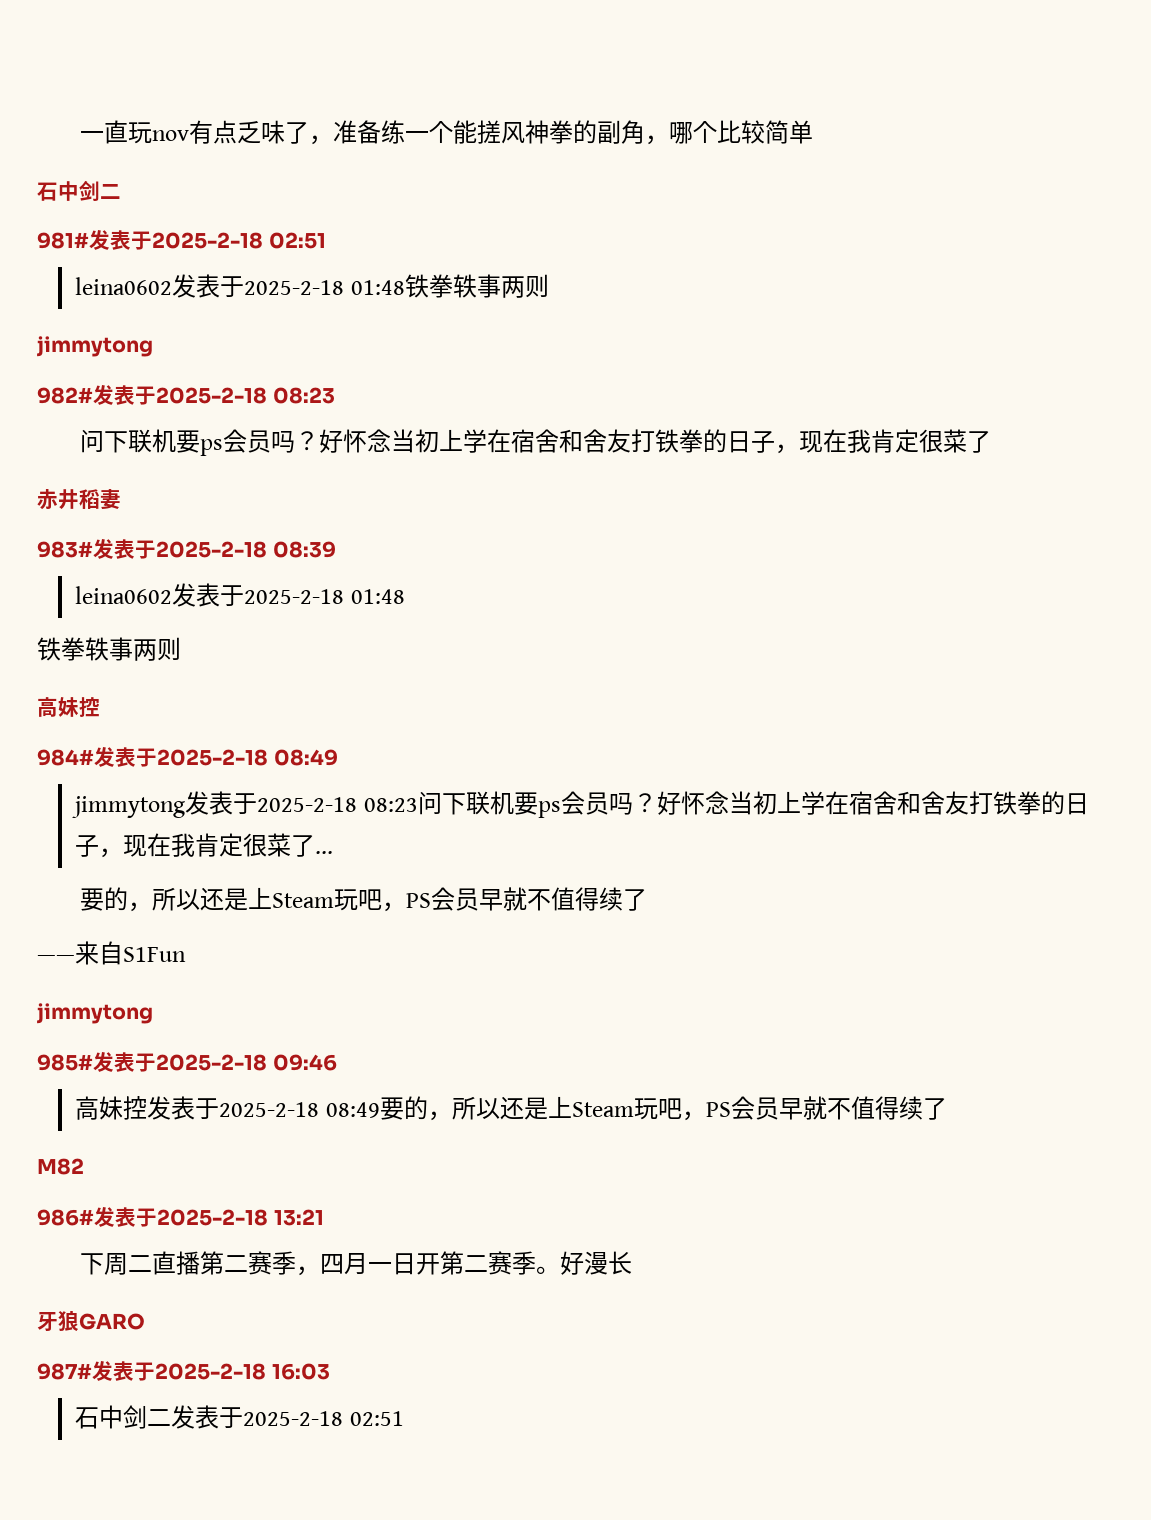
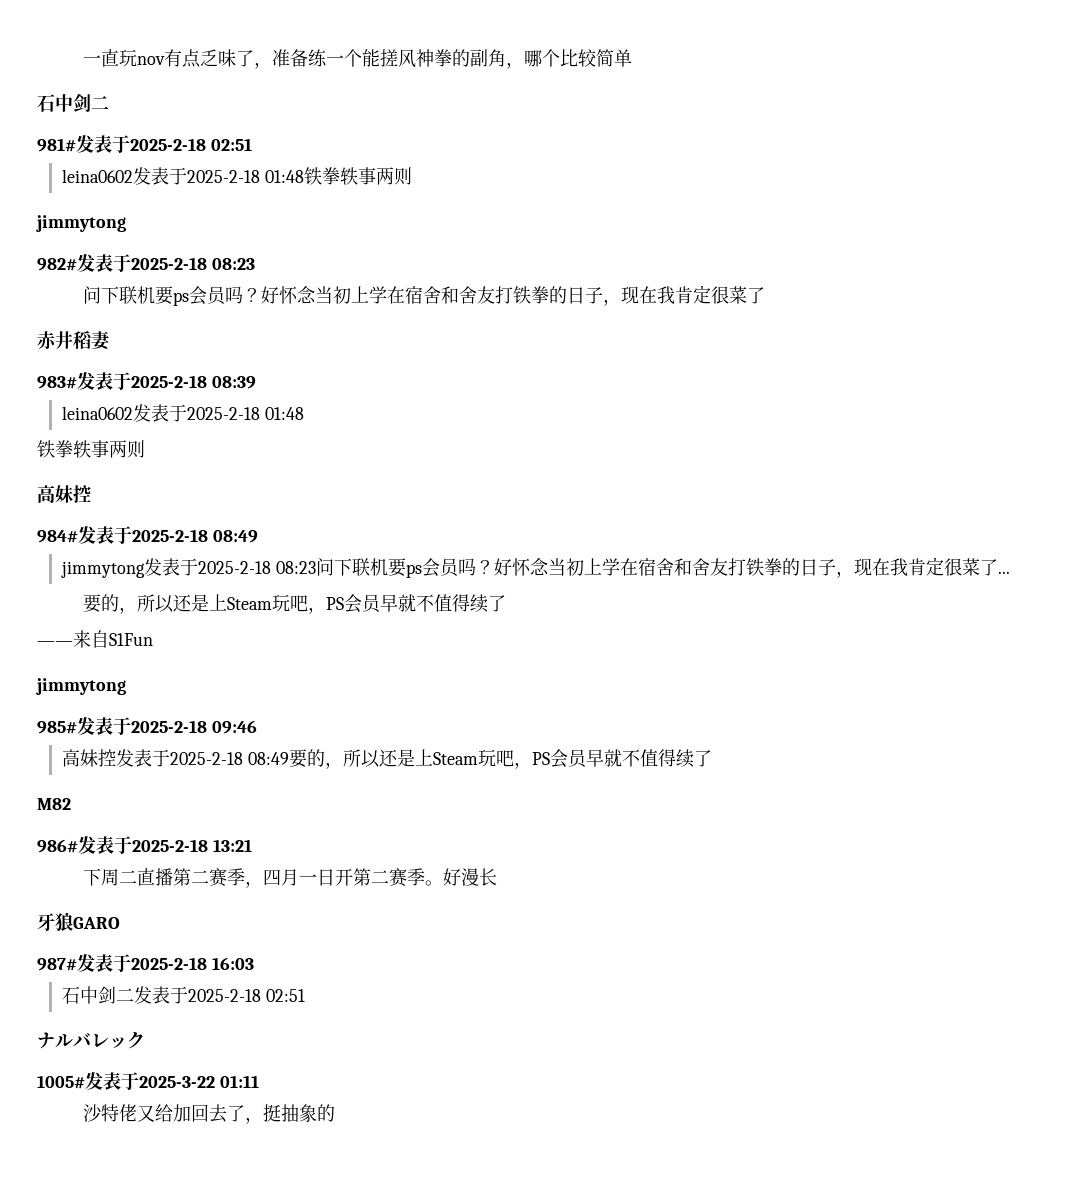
+ ナルバレック
+ 1005#发表于2025-3-22 01:11
+ 沙特佬又给加回去了，挺抽象的

